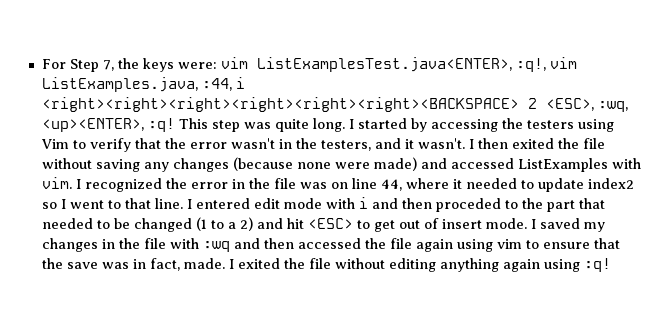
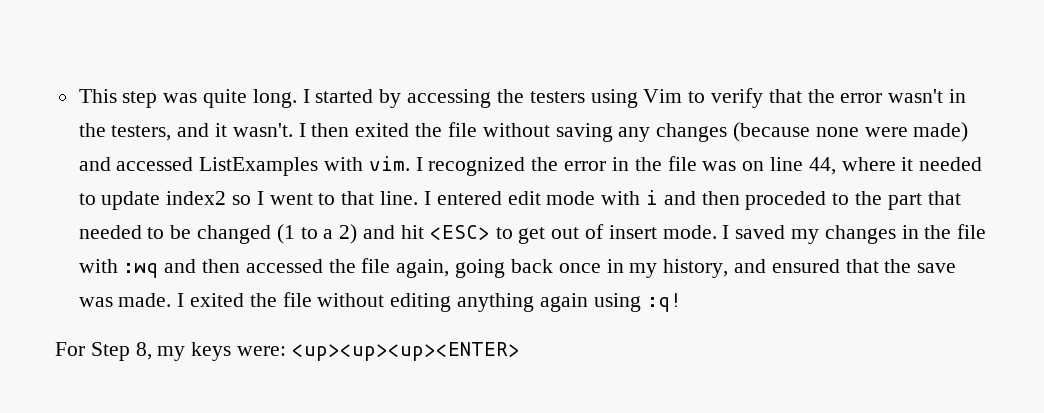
- For Step 7, the keys were: vim ListExamplesTest.java<ENTER>, :q!, vim ListExamples.java, :44, i <right><right><right><right><right><right><BACKSPACE> 2 <ESC>, :wq, <up><ENTER>, :q!
- I saved my changes in the file with :wq and then accessed the file again using vim to ensure that the save was in fact, made.
+ I saved my changes in the file with :wq and then accessed the file again, going back once in my history, and ensured that the save was made.
+ For Step 8, my keys were: <up><up><up><ENTER>

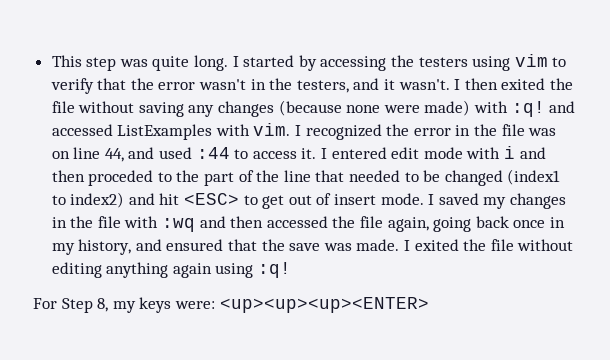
- I started by accessing the testers using Vim to verify that the error wasn't in the testers, and it wasn't.
+ I started by accessing the testers using vim to verify that the error wasn't in the testers, and it wasn't.
- I then exited the file without saving any changes (because none were made) and accessed ListExamples with vim.
+ I then exited the file without saving any changes (because none were made) with :q! and accessed ListExamples with vim.
- I recognized the error in the file was on line 44, where it needed to update index2 so I went to that line.
+ I recognized the error in the file was on line 44, and used :44 to access it.
- I entered edit mode with i and then proceded to the part that needed to be changed (1 to a 2) and hit <ESC> to get out of insert mode.
+ I entered edit mode with i and then proceded to the part of the line that needed to be changed (index1 to index2) and hit <ESC> to get out of insert mode.

